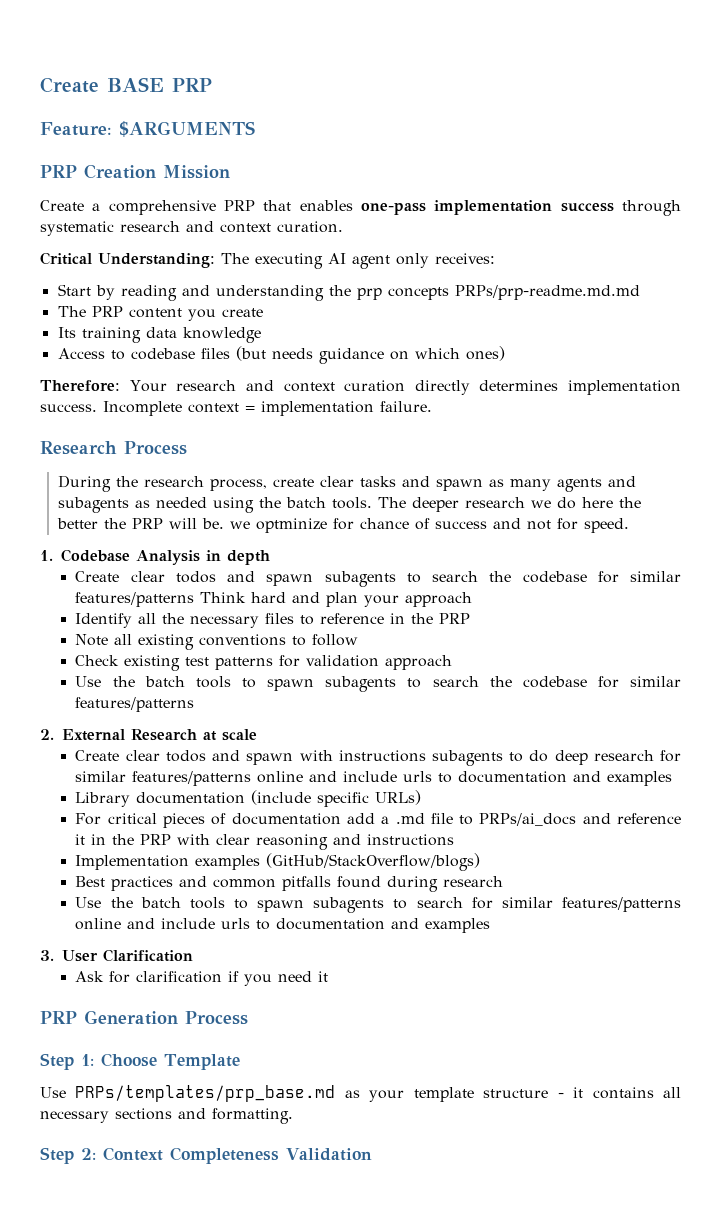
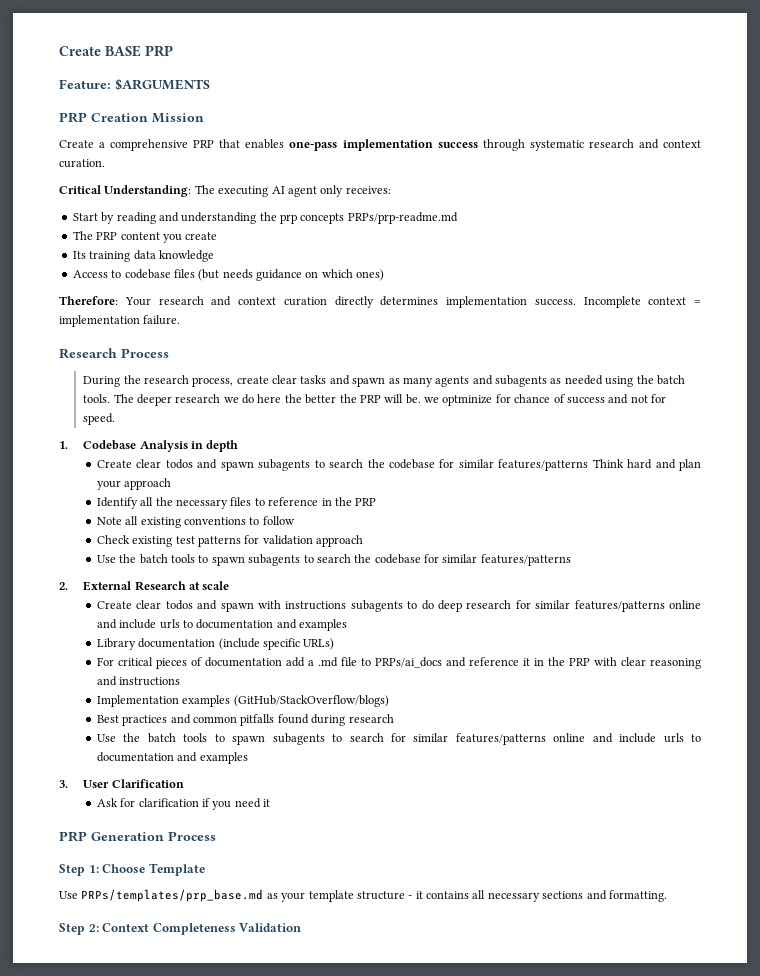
- Start by reading and understanding the prp concepts PRPs/prp-readme.md.md
+ Start by reading and understanding the prp concepts PRPs/prp-readme.md

